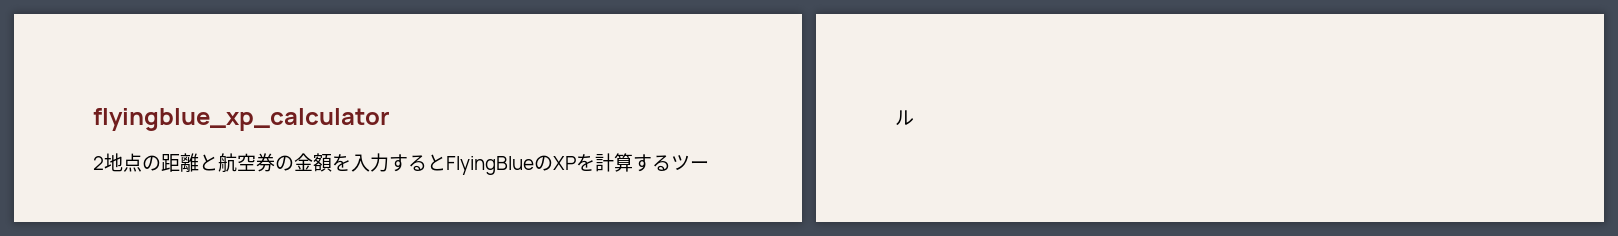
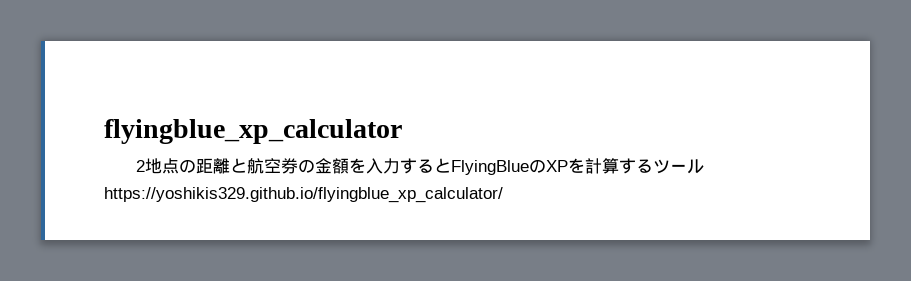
- 2地点の距離と航空券の金額を入力するとFlyingBlueのXPを計算するツール
+ 2地点の距離と航空券の金額を入力するとFlyingBlueのXPを計算するツールhttps://yoshikis329.github.io/flyingblue_xp_calculator/

